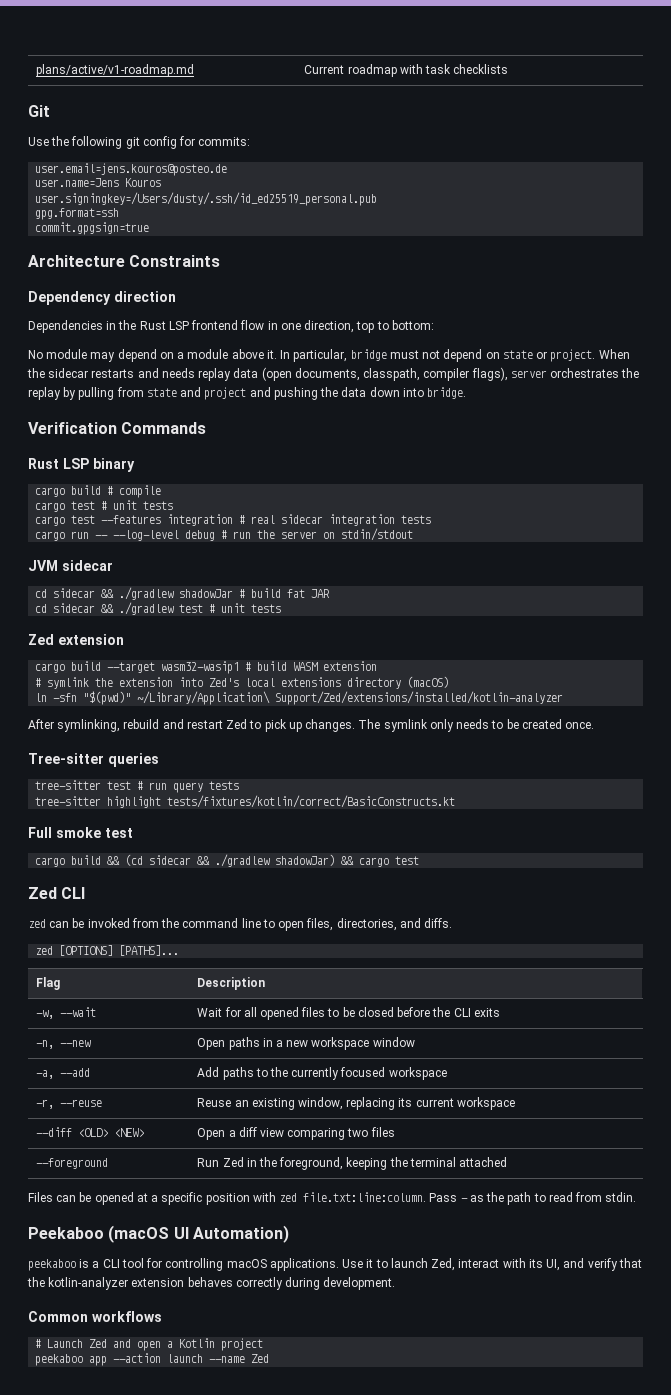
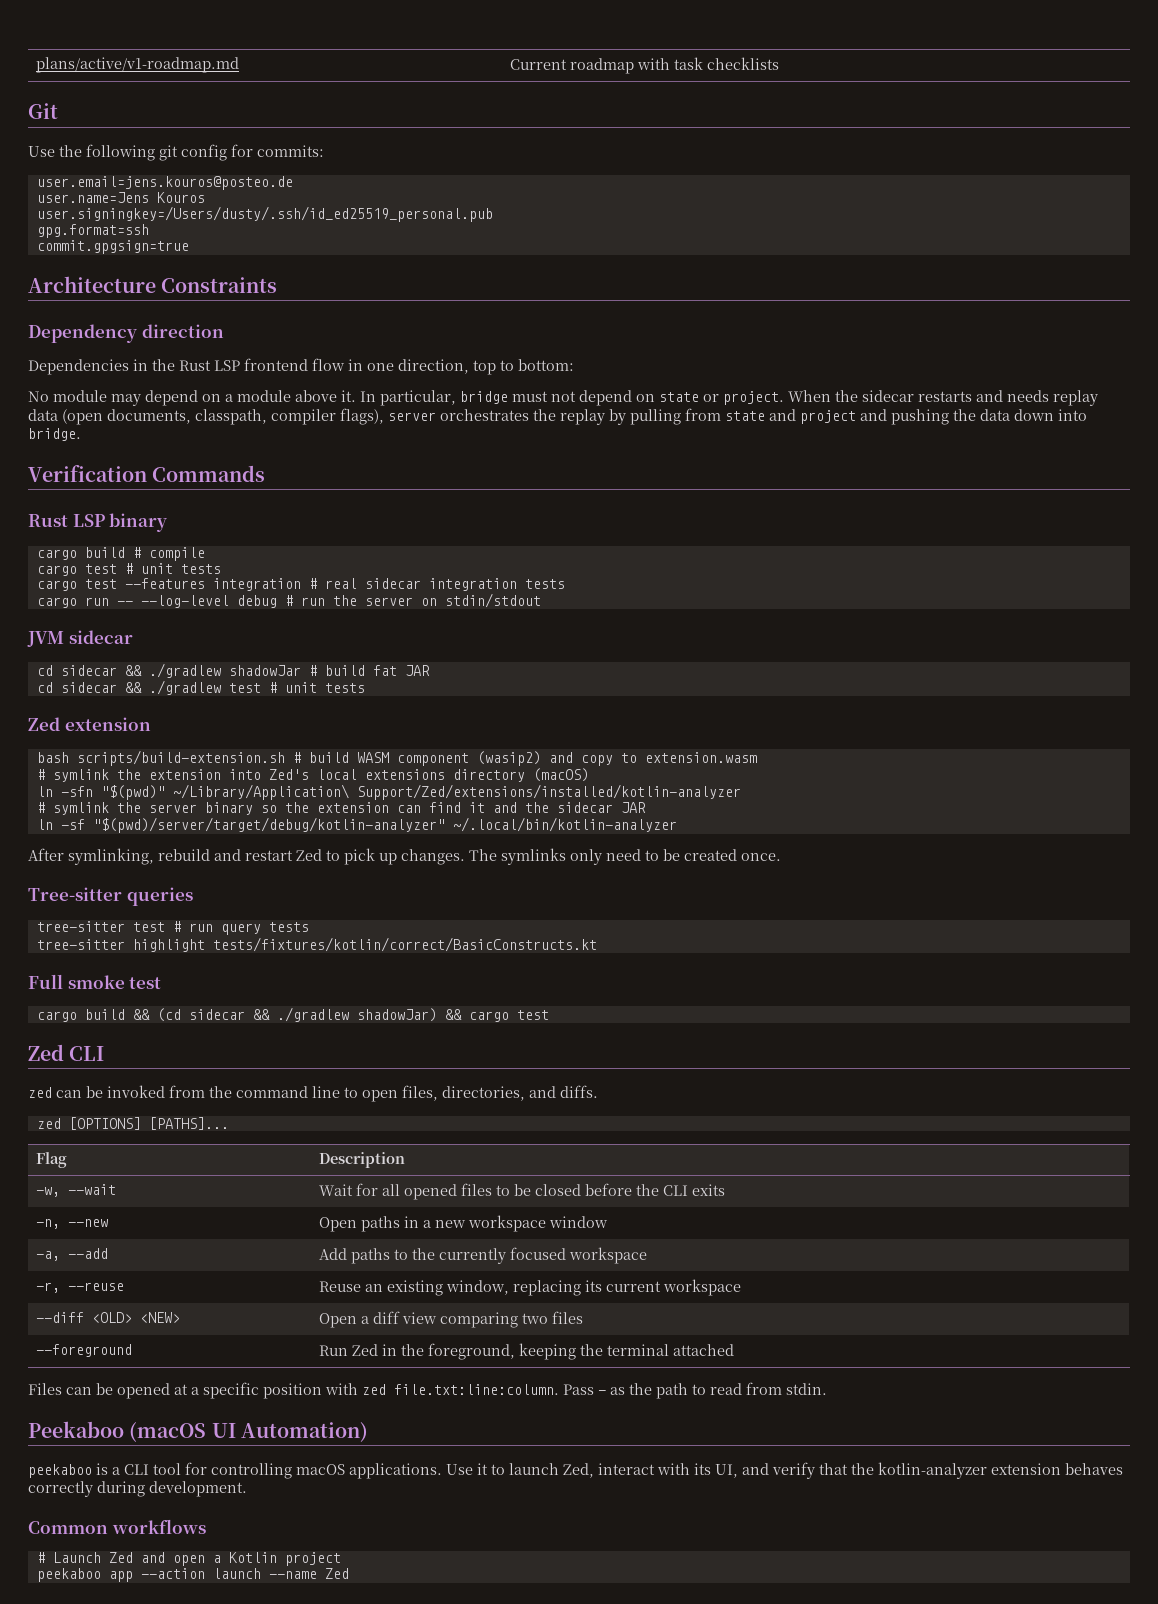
- cargo build --target wasm32-wasip1 # build WASM extension
+ bash scripts/build-extension.sh # build WASM component (wasip2) and copy to extension.wasm
+ # symlink the server binary so the extension can find it and the sidecar JAR
+ ln -sf "$(pwd)/server/target/debug/kotlin-analyzer" ~/.local/bin/kotlin-analyzer
- The symlink only needs to be created once.
+ The symlinks only need to be created once.

